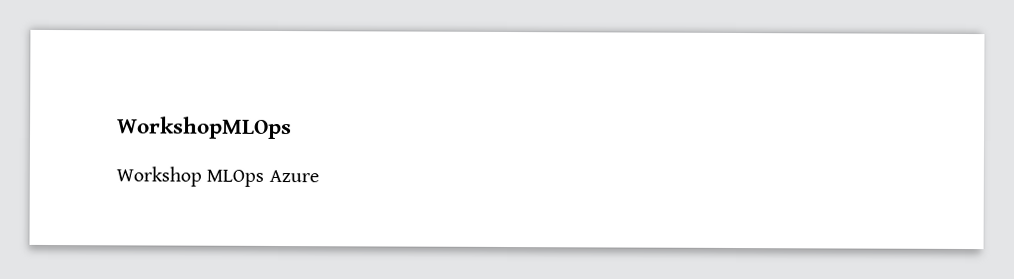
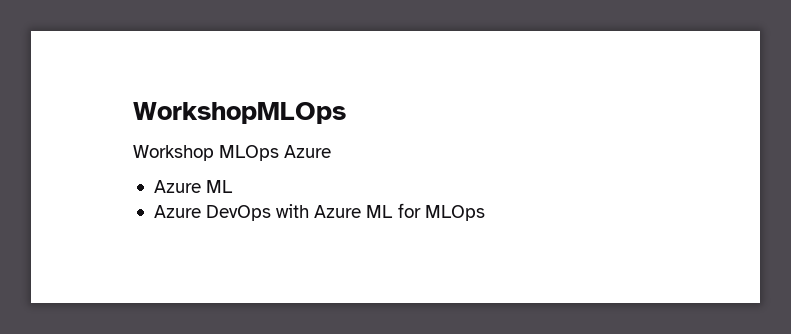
  Workshop MLOps Azure
+ Azure ML
+ Azure DevOps with Azure ML for MLOps

